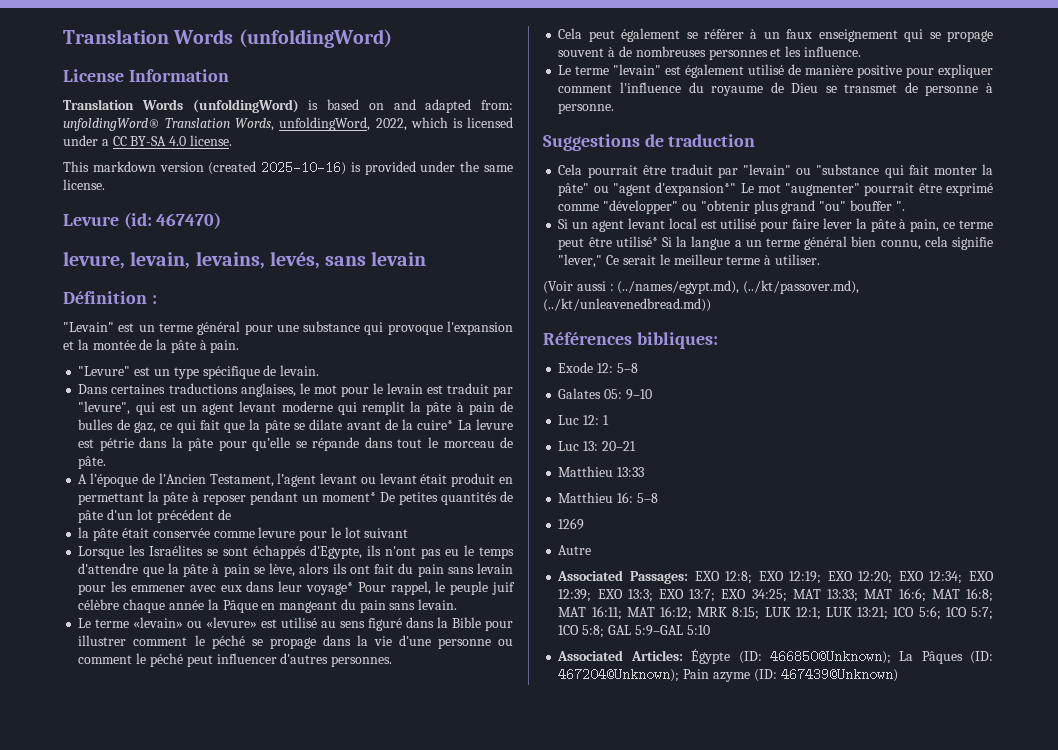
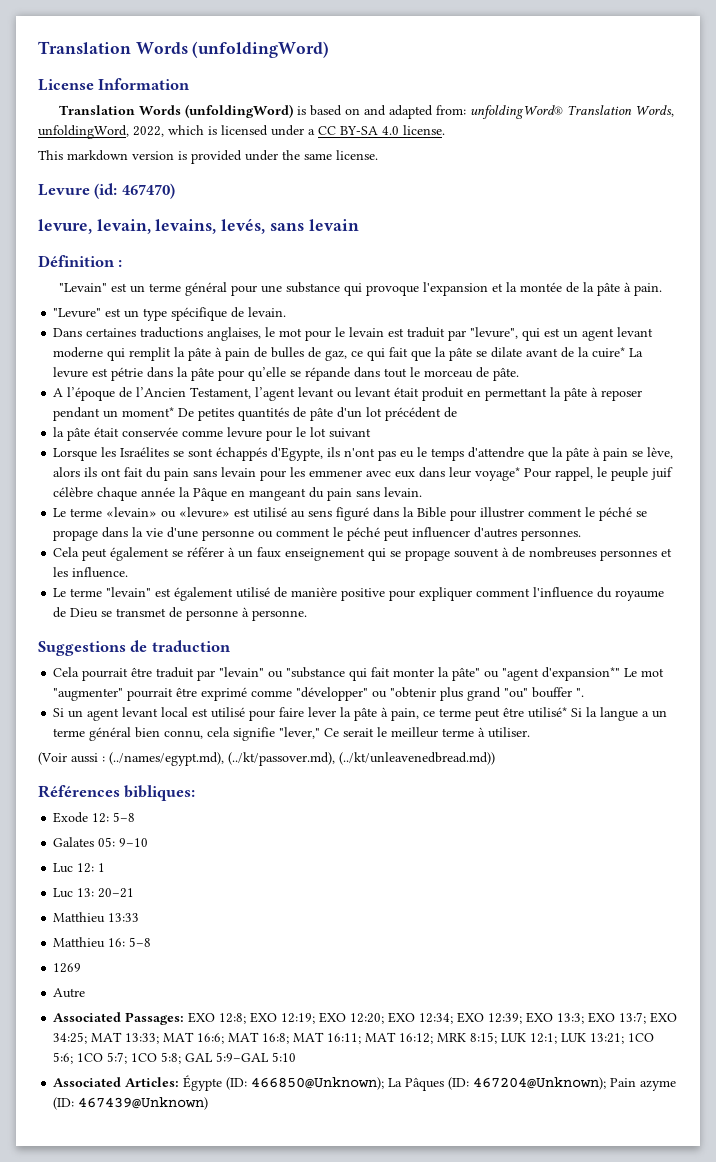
- This markdown version (created 2025-10-16) is provided under the same license.
+ This markdown version is provided under the same license.

